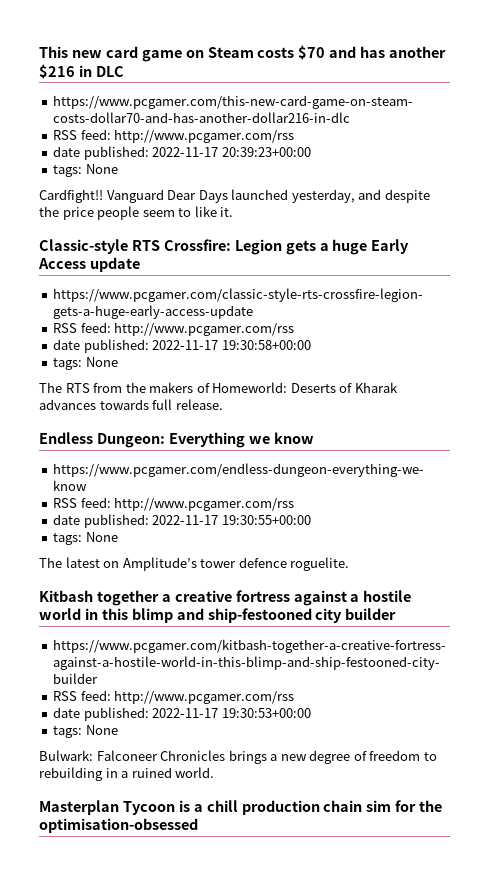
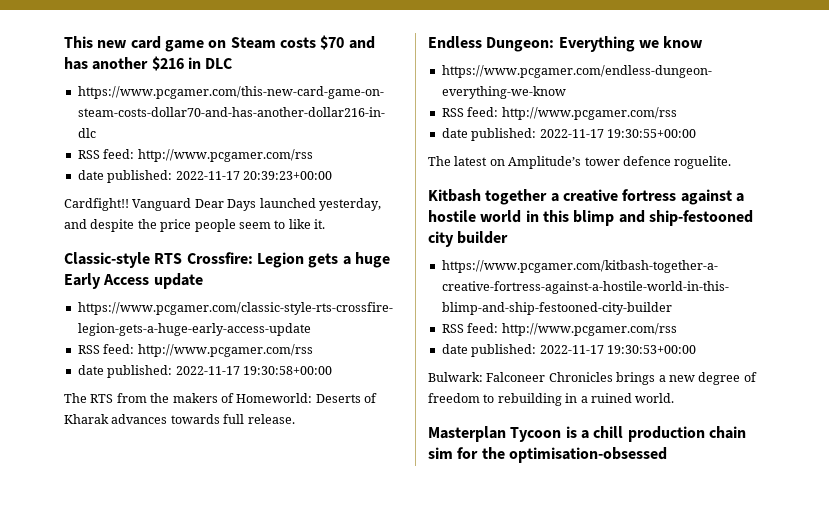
  date published: 2022-11-17 20:39:23+00:00
- tags: None
  date published: 2022-11-17 19:30:58+00:00
- tags: None
  date published: 2022-11-17 19:30:55+00:00
- tags: None
  date published: 2022-11-17 19:30:53+00:00
- tags: None

